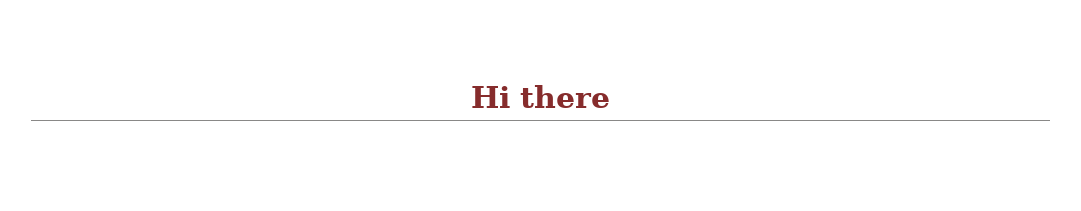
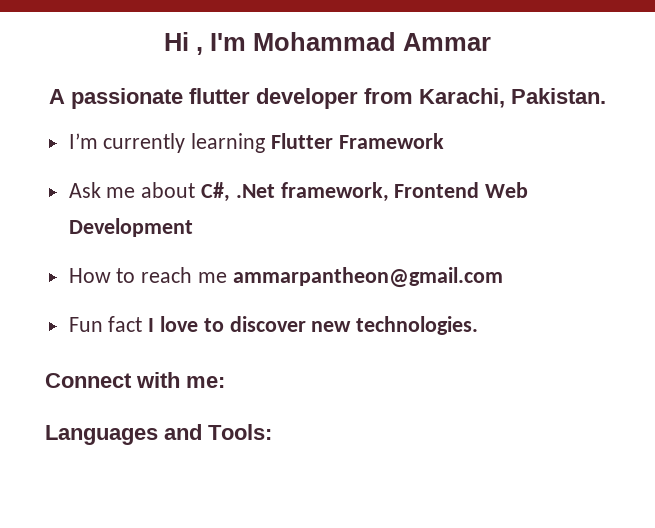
- Hi there
+ Hi , I'm Mohammad Ammar
+ A passionate flutter developer from Karachi, Pakistan.
+ I’m currently learning Flutter Framework
+ Ask me about C#, .Net framework, Frontend Web Development
+ How to reach me ammarpantheon@gmail.com
+ Fun fact I love to discover new technologies.
+ Connect with me:
+ Languages and Tools:

